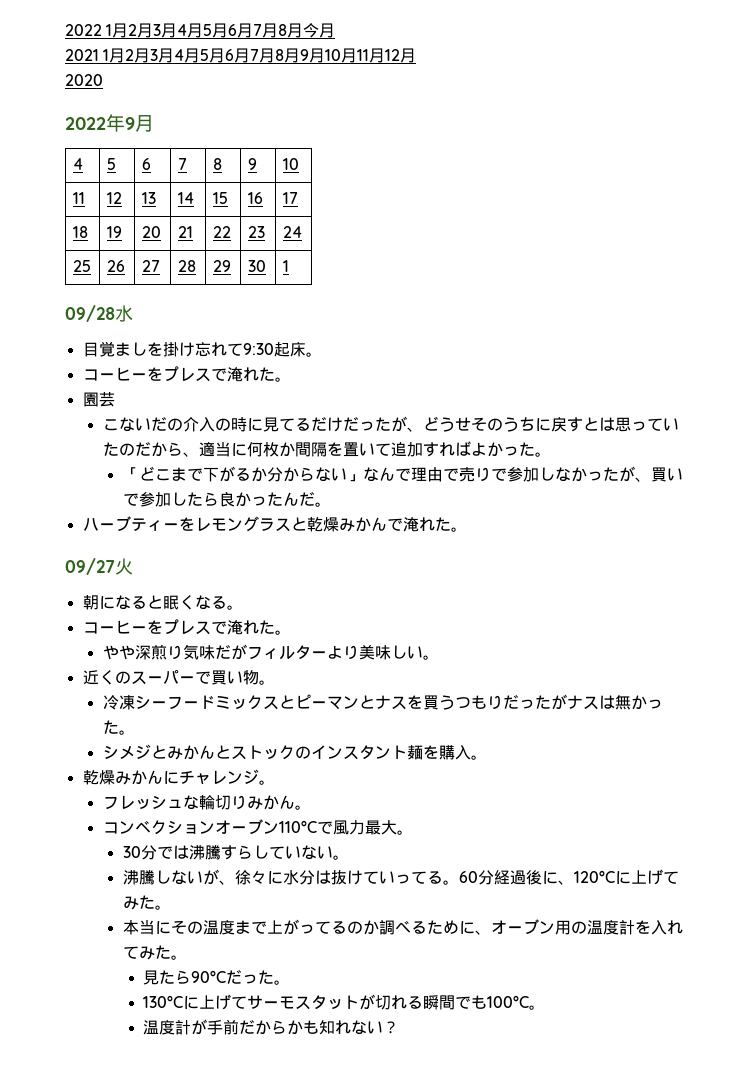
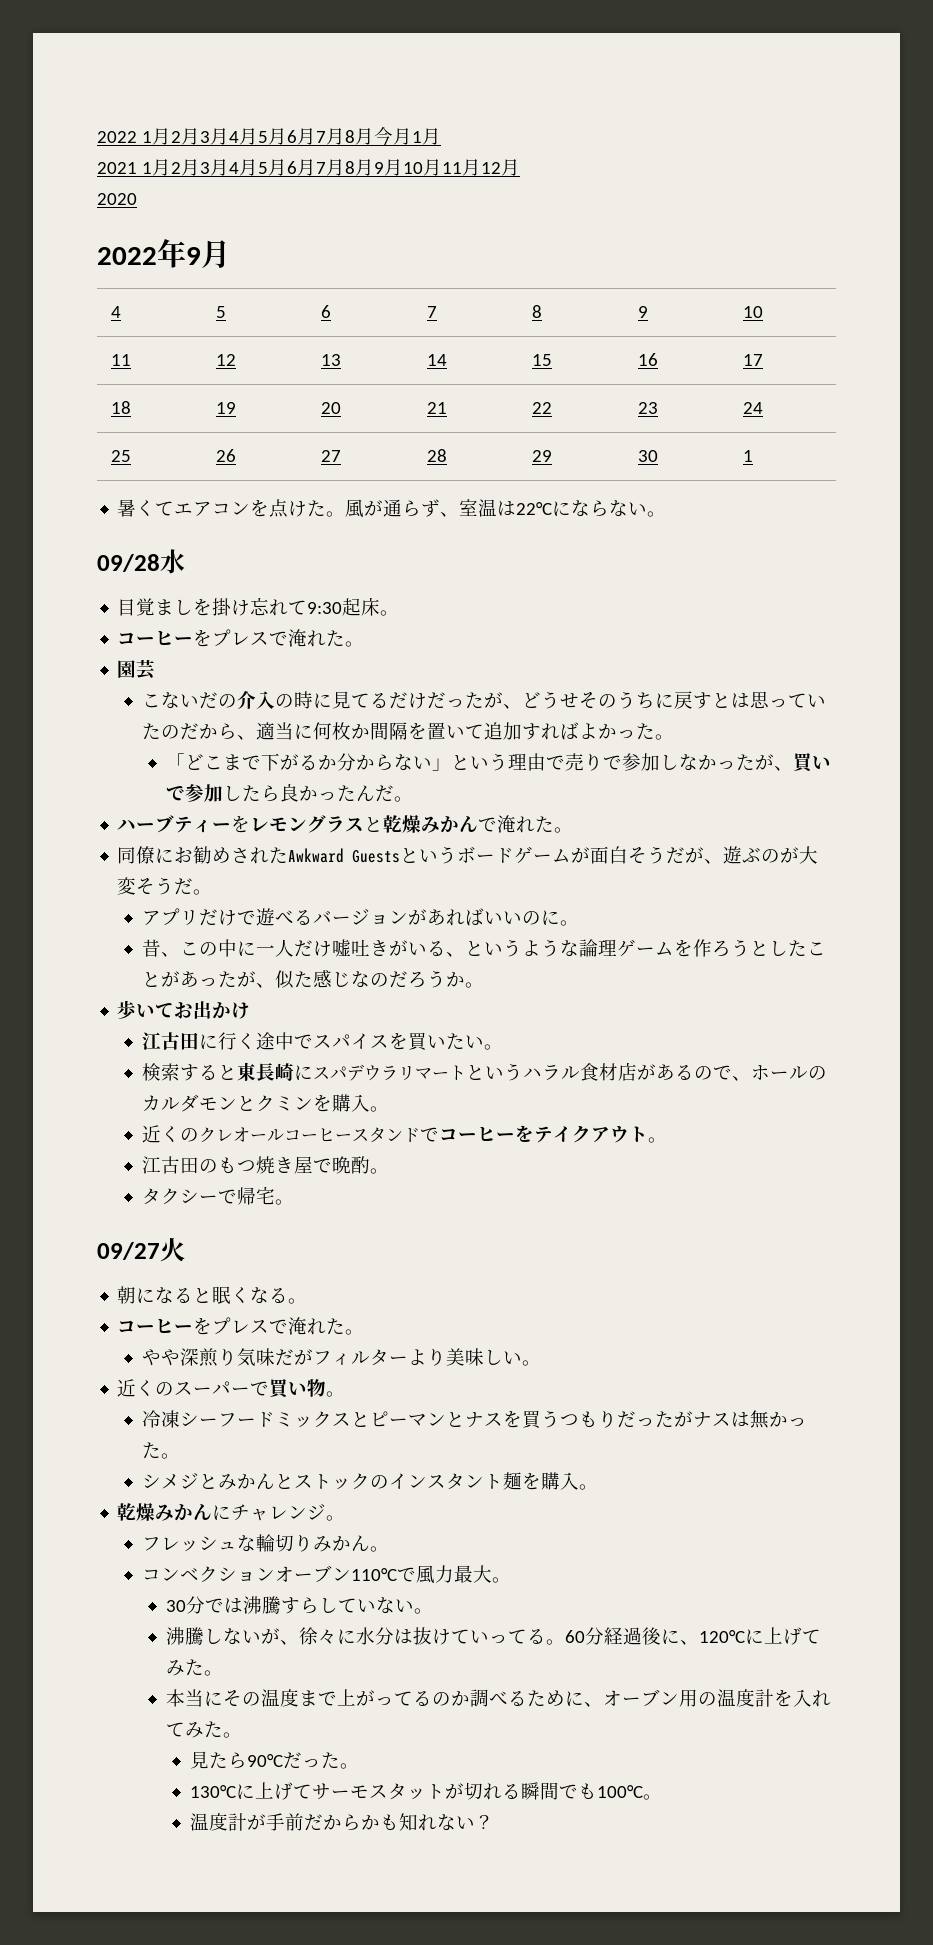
- 2022 1月2月3月4月5月6月7月8月今月
+ 2022 1月2月3月4月5月6月7月8月今月1月
+ 暑くてエアコンを点けた。風が通らず、室温は22°Cにならない。
- 「どこまで下がるか分からない」なんで理由で売りで参加しなかったが、買いで参加したら良かったんだ。
+ 「どこまで下がるか分からない」という理由で売りで参加しなかったが、買いで参加したら良かったんだ。
+ 同僚にお勧めされたAwkward Guestsというボードゲームが面白そうだが、遊ぶのが大変そうだ。
+ アプリだけで遊べるバージョンがあればいいのに。
+ 昔、この中に一人だけ嘘吐きがいる、というような論理ゲームを作ろうとしたことがあったが、似た感じなのだろうか。
+ 歩いてお出かけ
+ 江古田に行く途中でスパイスを買いたい。
+ 検索すると東長崎にスパデウラリマートというハラル食材店があるので、ホールのカルダモンとクミンを購入。
+ 近くのクレオールコーヒースタンドでコーヒーをテイクアウト。
+ 江古田のもつ焼き屋で晩酌。
+ タクシーで帰宅。

